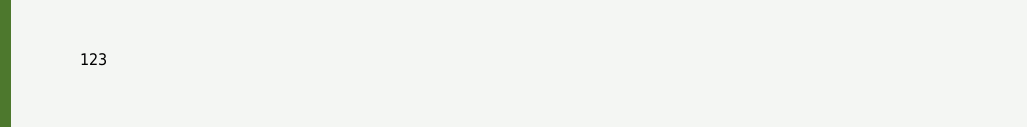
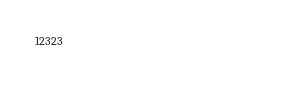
- 123
+ 12323

